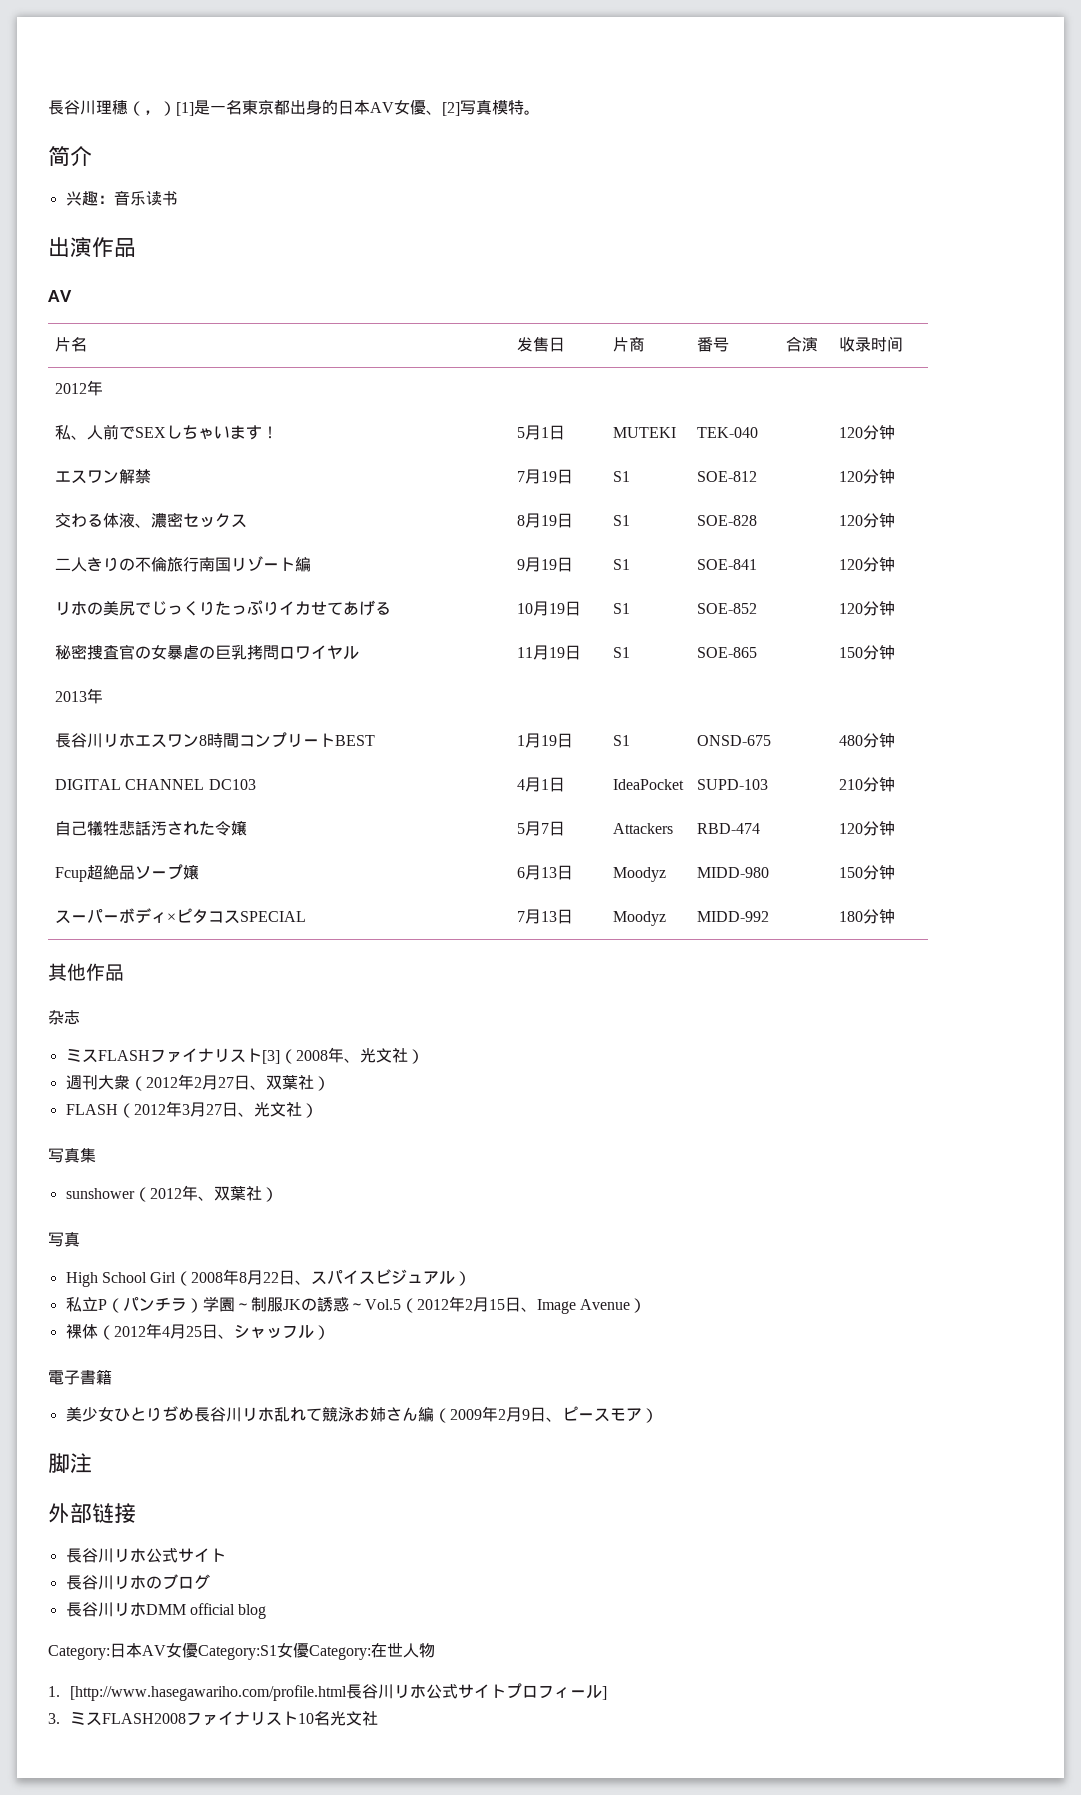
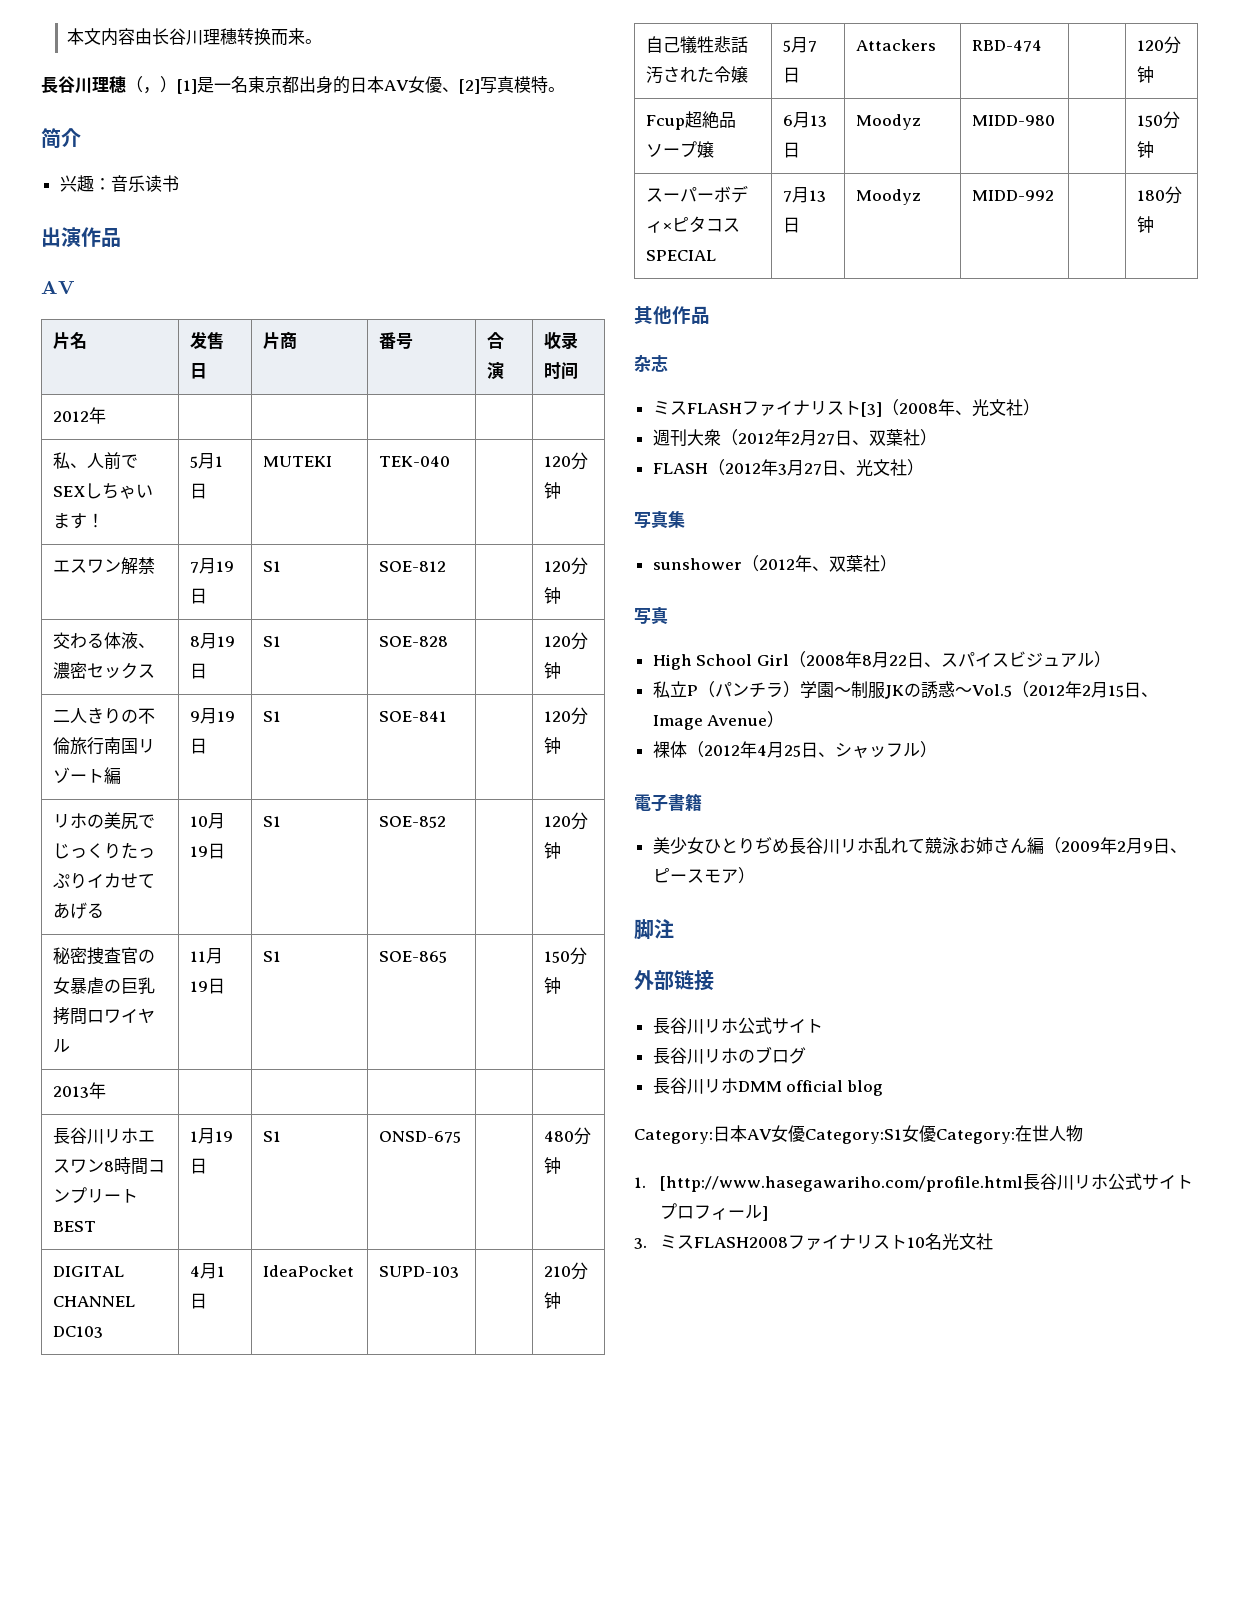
+ 本文内容由长谷川理穗转换而来。

